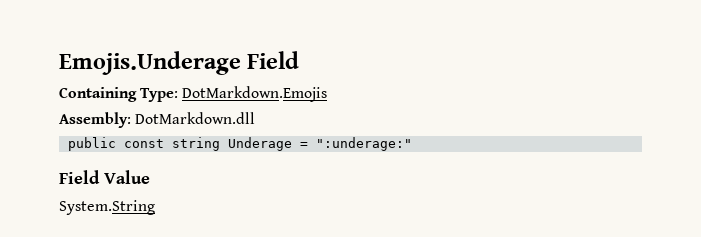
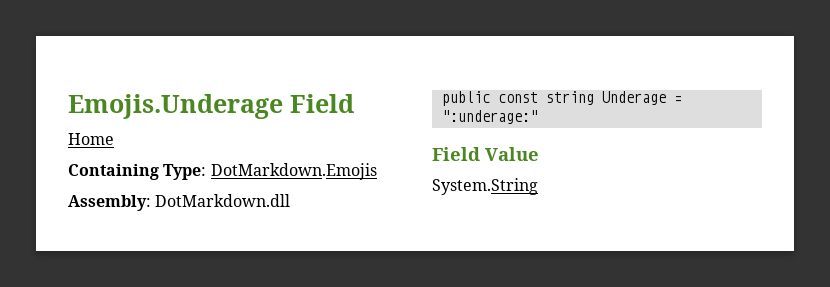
+ Home

